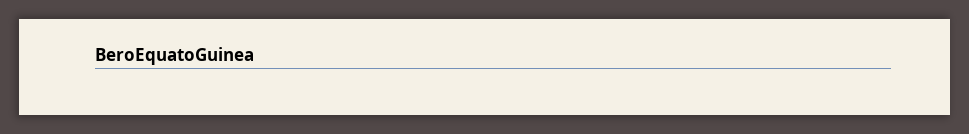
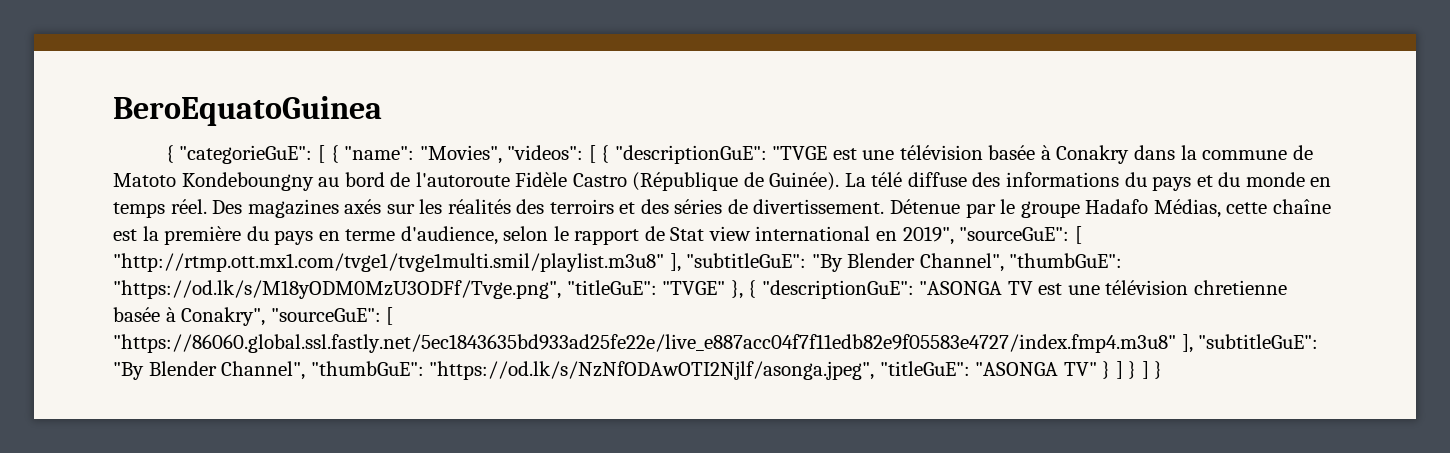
+ { "categorieGuE": [ { "name": "Movies", "videos": [ { "descriptionGuE": "TVGE est une télévision basée à Conakry dans la commune de Matoto Kondeboungny au bord de l'autoroute Fidèle Castro (République de Guinée). La télé diffuse des informations du pays et du monde en temps réel. Des magazines axés sur les réalités des terroirs et des séries de divertissement. Détenue par le groupe Hadafo Médias, cette chaîne est la première du pays en terme d'audience, selon le rapport de Stat view international en 2019", "sourceGuE": [ "http://rtmp.ott.mx1.com/tvge1/tvge1multi.smil/playlist.m3u8" ], "subtitleGuE": "By Blender Channel", "thumbGuE": "https://od.lk/s/M18yODM0MzU3ODFf/Tvge.png", "titleGuE": "TVGE" }, { "descriptionGuE": "ASONGA TV est une télévision chretienne basée à Conakry", "sourceGuE": [ "https://86060.global.ssl.fastly.net/5ec1843635bd933ad25fe22e/live_e887acc04f7f11edb82e9f05583e4727/index.fmp4.m3u8" ], "subtitleGuE": "By Blender Channel", "thumbGuE": "https://od.lk/s/NzNfODAwOTI2Njlf/asonga.jpeg", "titleGuE": "ASONGA TV" } ] } ] }

